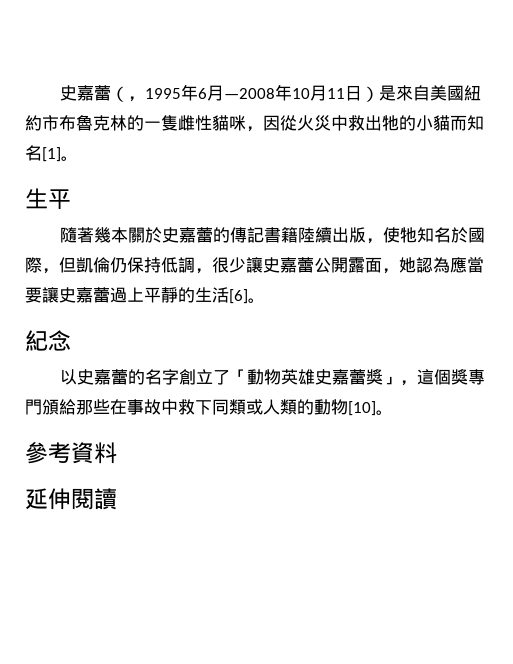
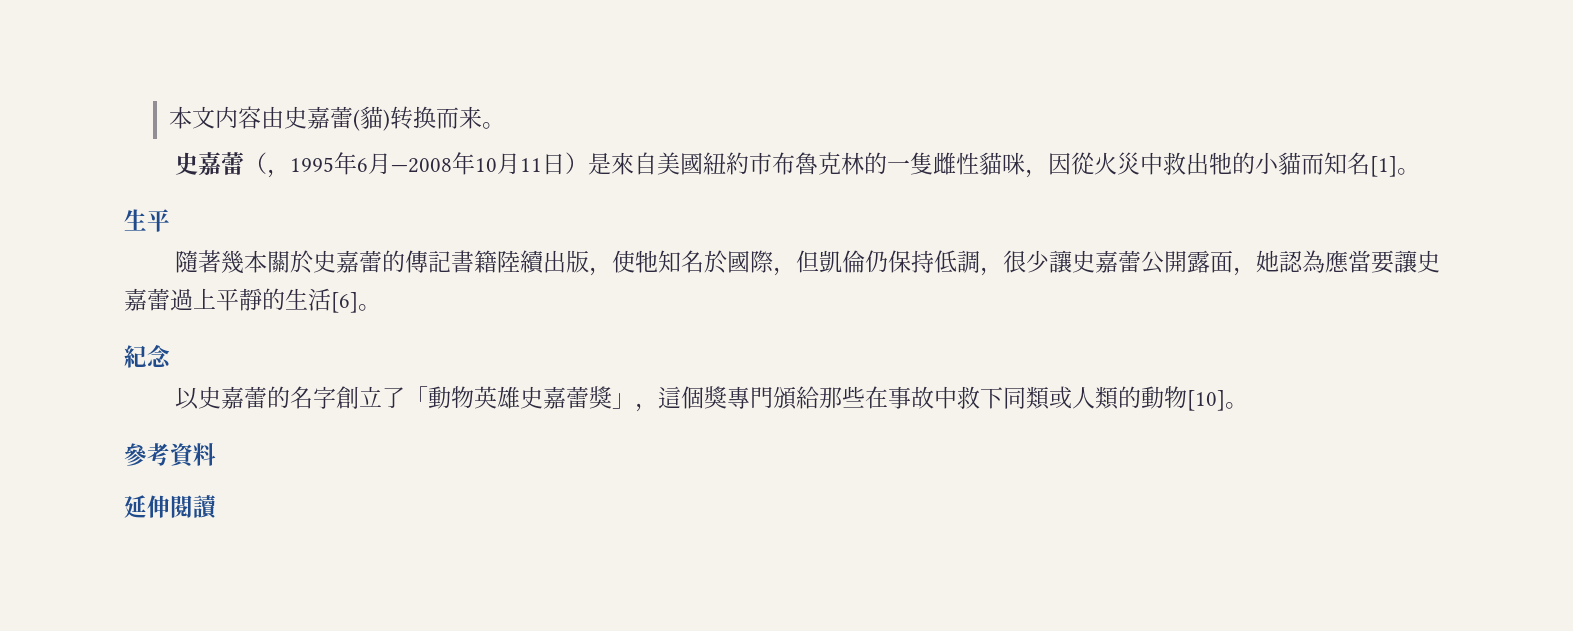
+ 本文内容由史嘉蕾(貓)转换而来。

